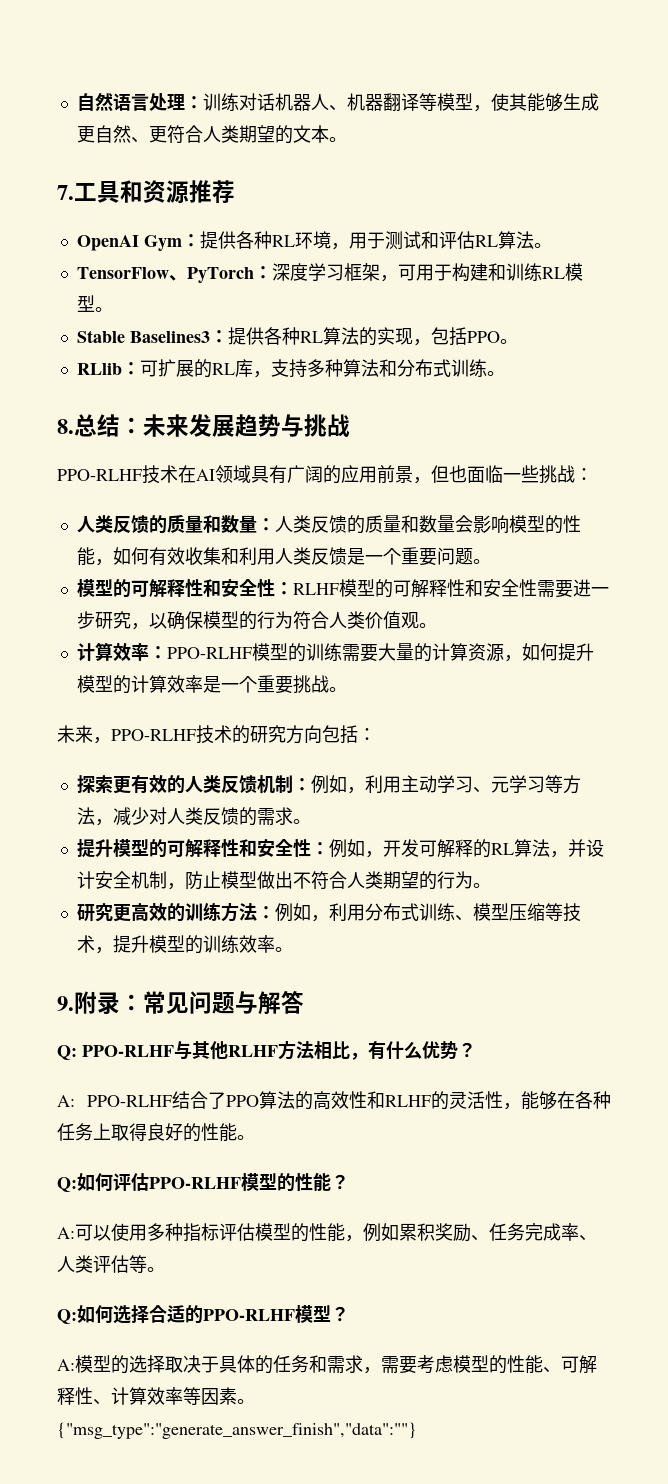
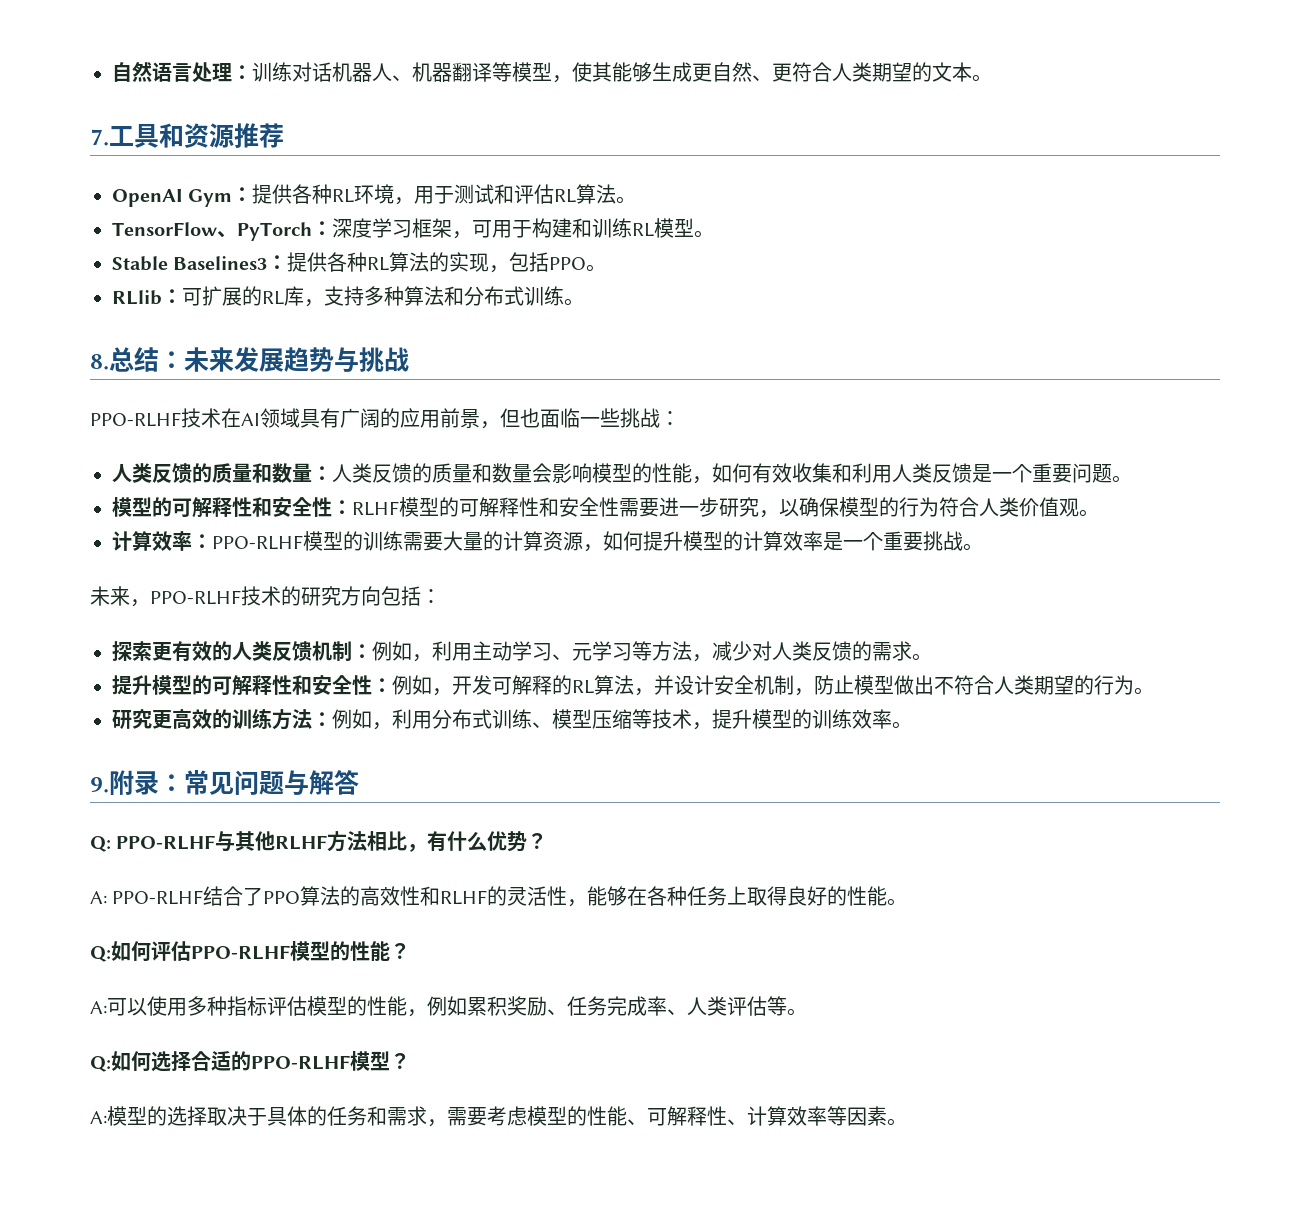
- {"msg_type":"generate_answer_finish","data":""}

